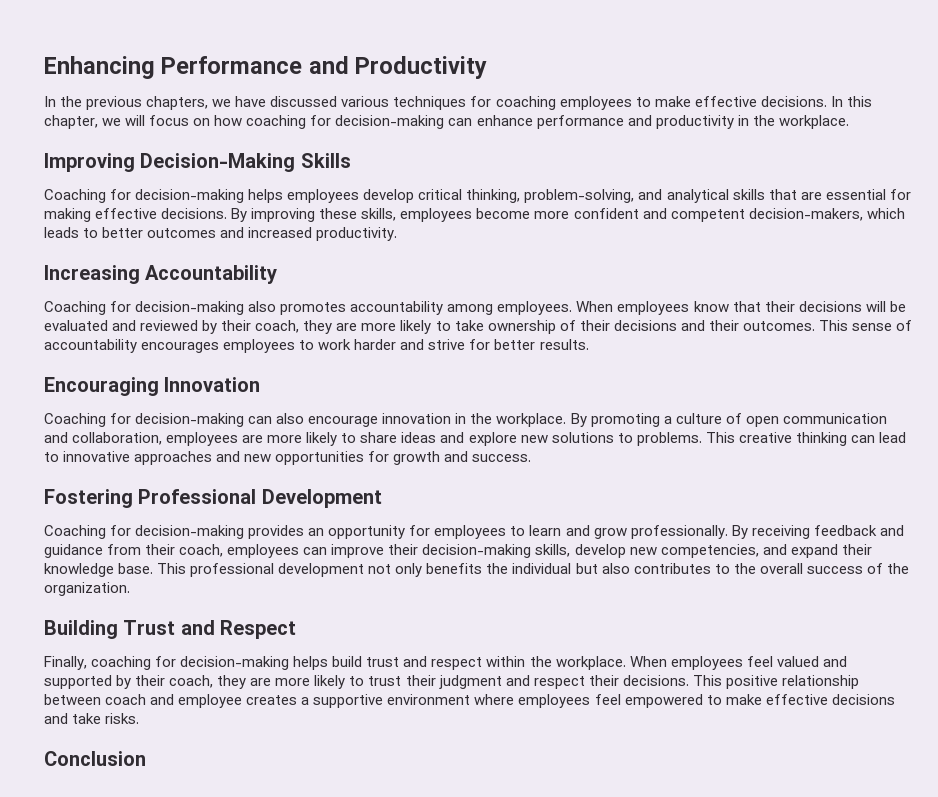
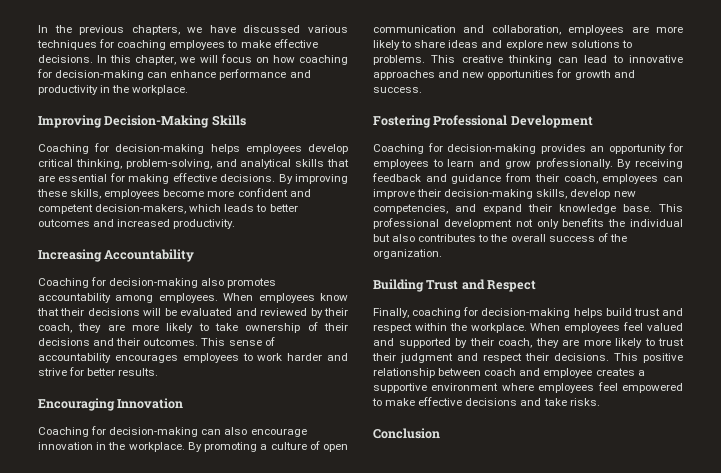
- Enhancing Performance and Productivity

